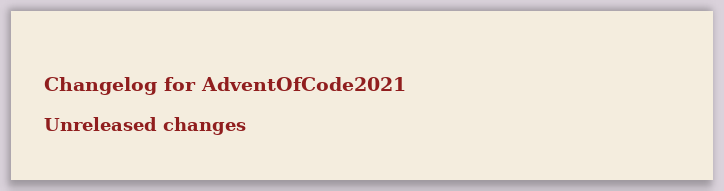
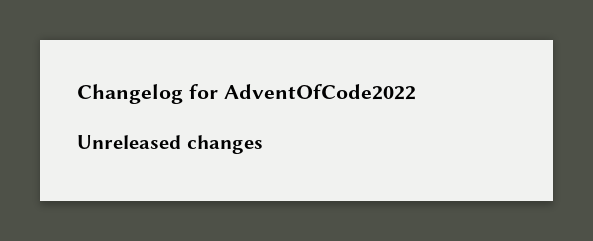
- Changelog for AdventOfCode2021
+ Changelog for AdventOfCode2022

